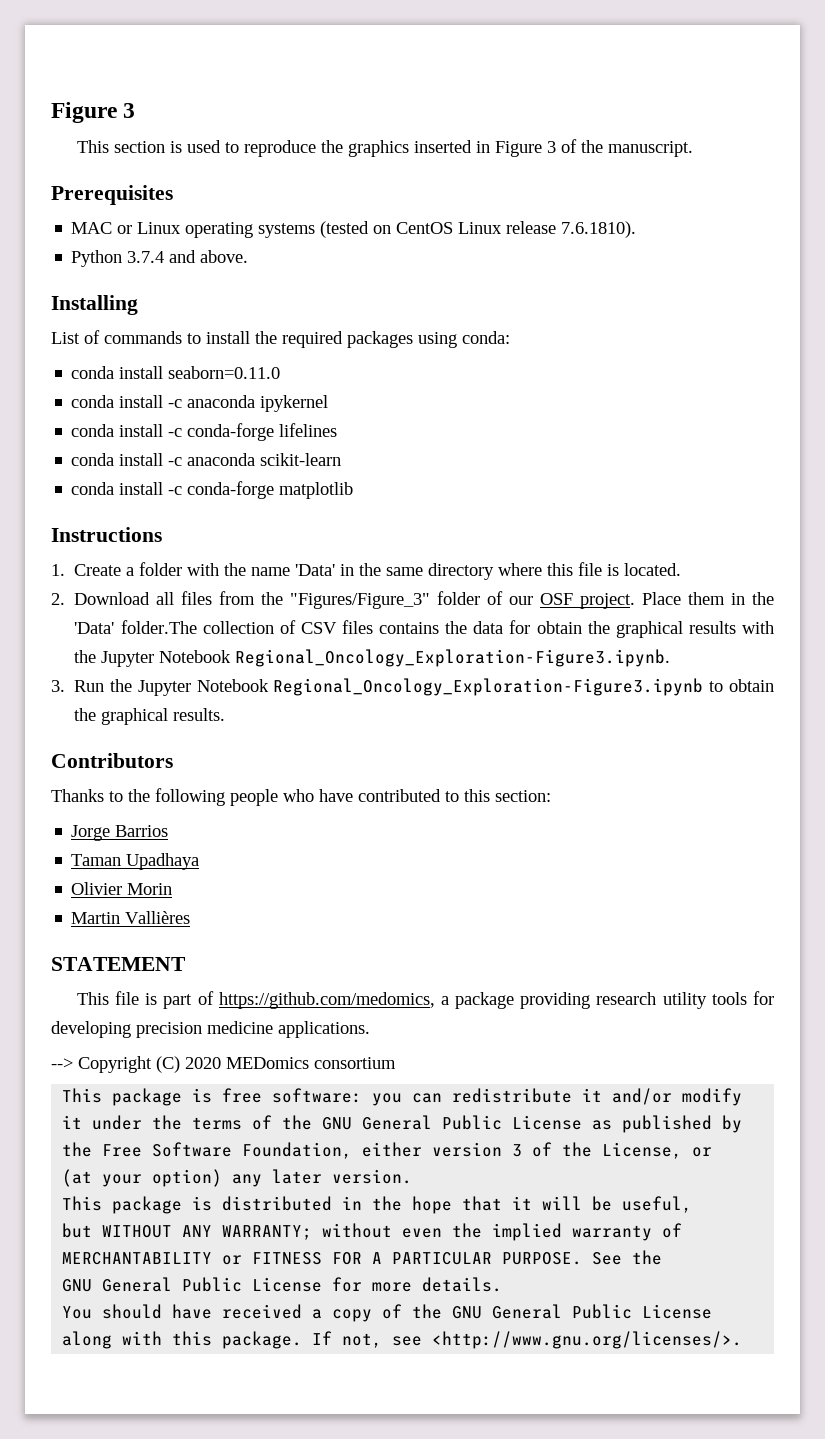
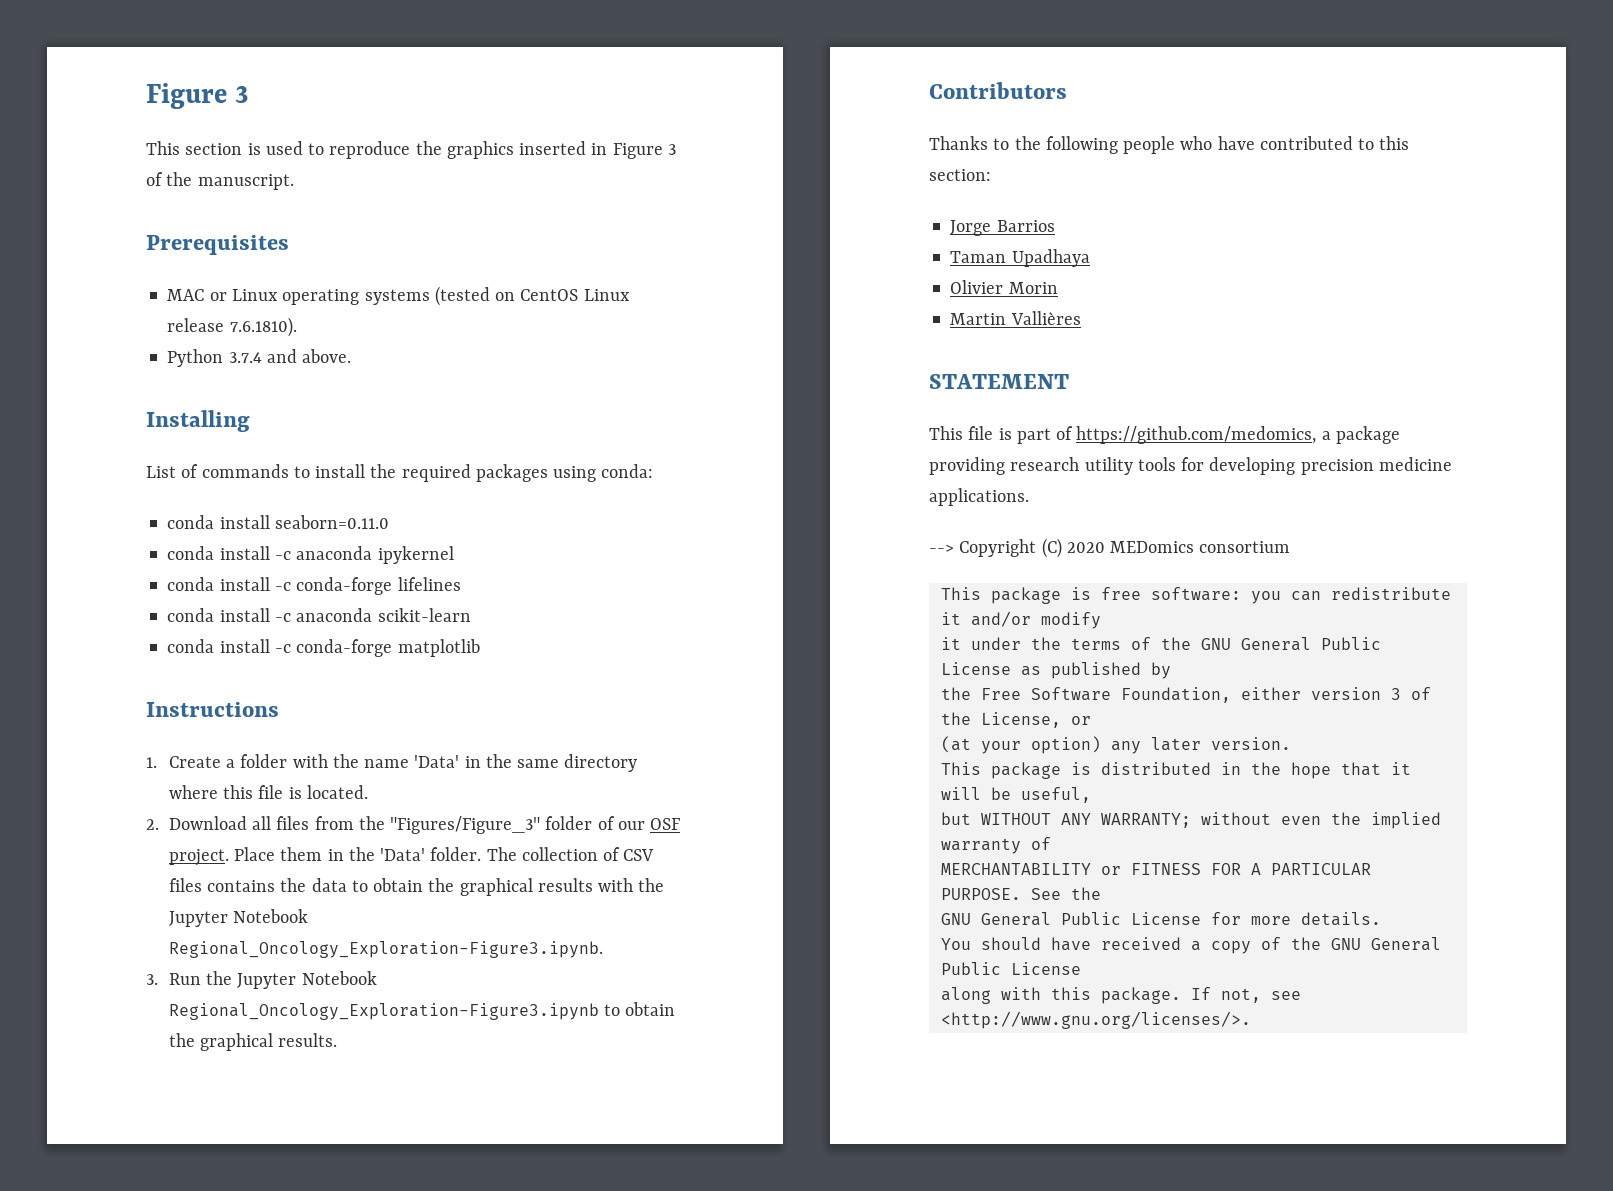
- Place them in the 'Data' folder.The collection of CSV files contains the data for obtain the graphical results with the Jupyter Notebook Regional_Oncology_Exploration-Figure3.ipynb.
+ Place them in the 'Data' folder. The collection of CSV files contains the data to obtain the graphical results with the Jupyter Notebook Regional_Oncology_Exploration-Figure3.ipynb.

